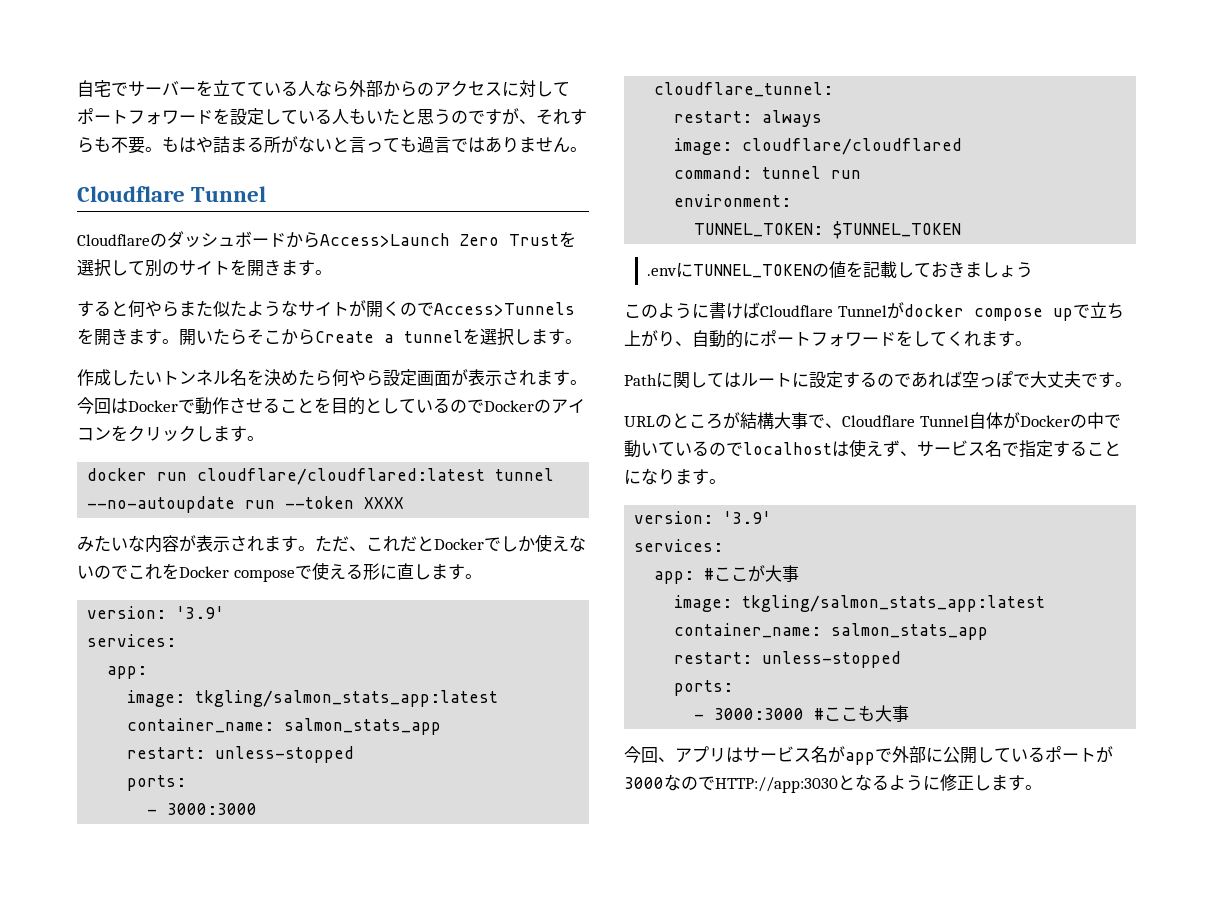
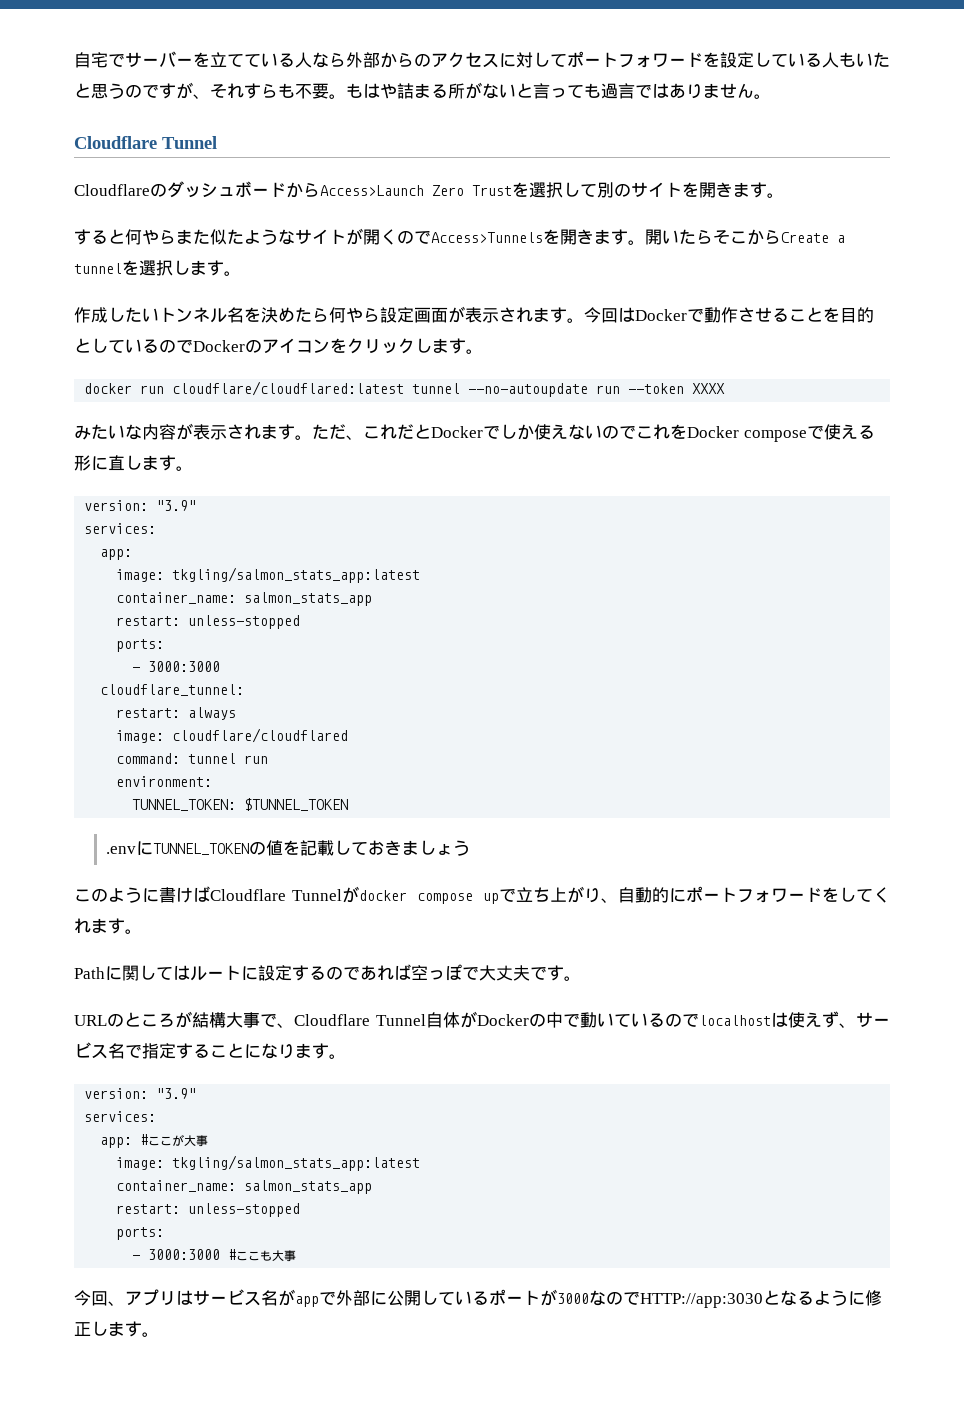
  ただ、これだとDockerでしか使えないのでこれをDocker composeで使える形に直します。
- version: '3.9'
+ version: "3.9"
  URLのところが結構大事で、Cloudflare Tunnel自体がDockerの中で動いているのでlocalhostは使えず、サービス名で指定することになります。
- version: '3.9'
+ version: "3.9"

